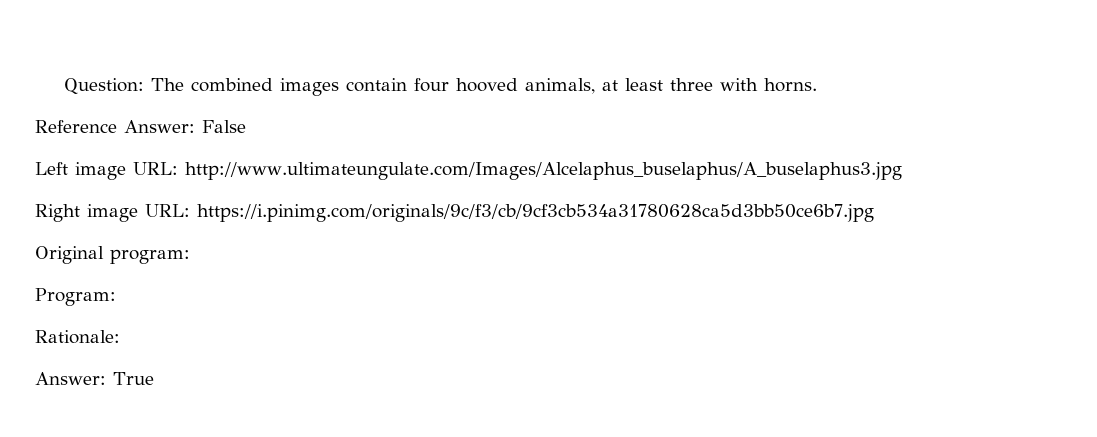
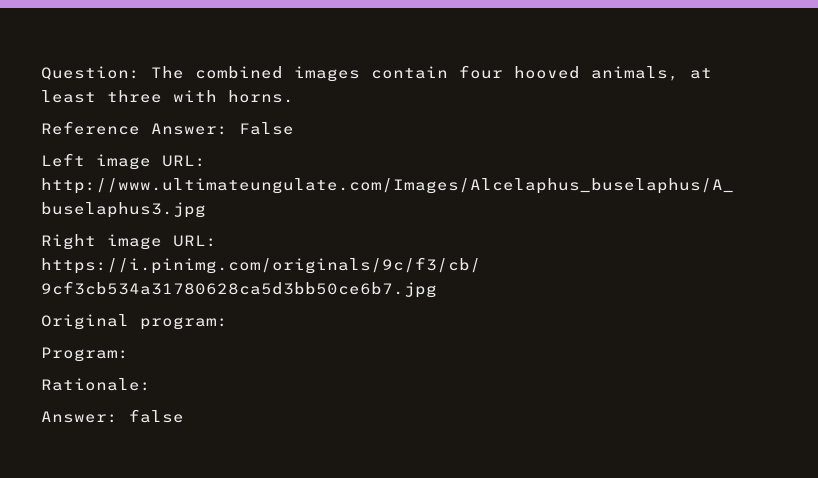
- Answer: True
+ Answer: false

